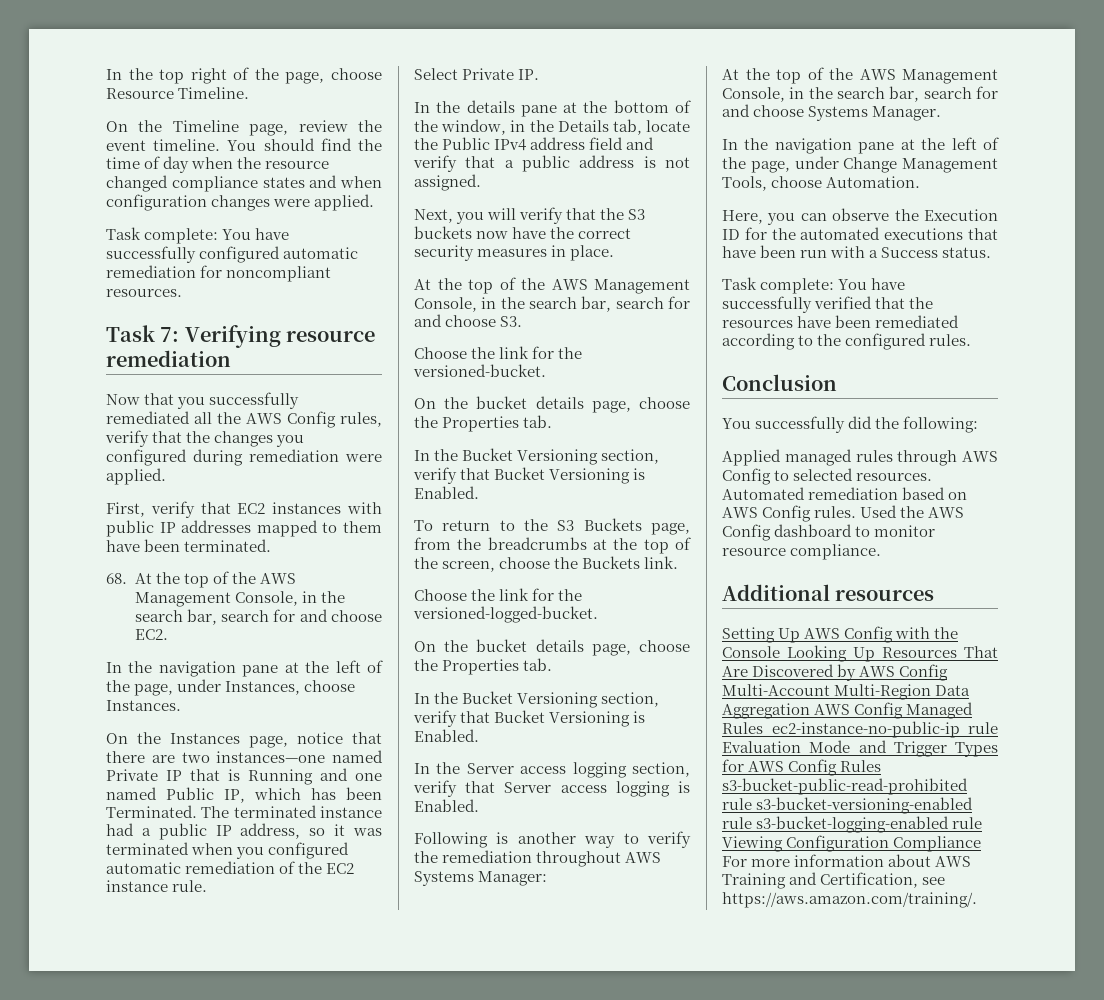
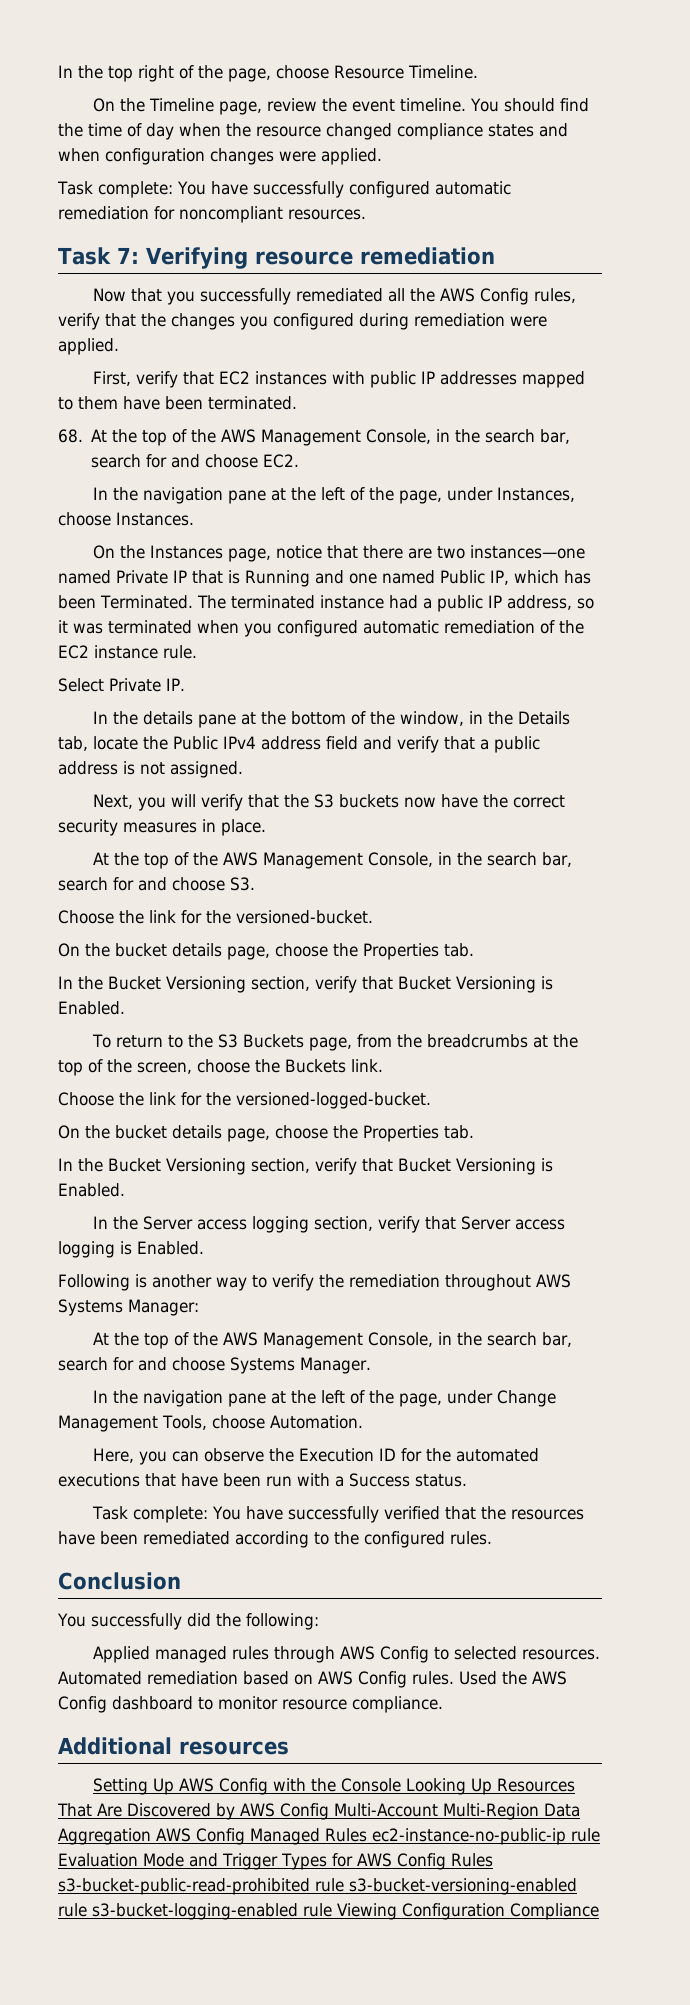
- Setting Up AWS Config with the Console Looking Up Resources That Are Discovered by AWS Config Multi-Account Multi-Region Data Aggregation AWS Config Managed Rules ec2-instance-no-public-ip rule Evaluation Mode and Trigger Types for AWS Config Rules s3-bucket-public-read-prohibited rule s3-bucket-versioning-enabled rule s3-bucket-logging-enabled rule Viewing Configuration Compliance For more information about AWS Training and Certification, see https://aws.amazon.com/training/.
+ Setting Up AWS Config with the Console Looking Up Resources That Are Discovered by AWS Config Multi-Account Multi-Region Data Aggregation AWS Config Managed Rules ec2-instance-no-public-ip rule Evaluation Mode and Trigger Types for AWS Config Rules s3-bucket-public-read-prohibited rule s3-bucket-versioning-enabled rule s3-bucket-logging-enabled rule Viewing Configuration Compliance

